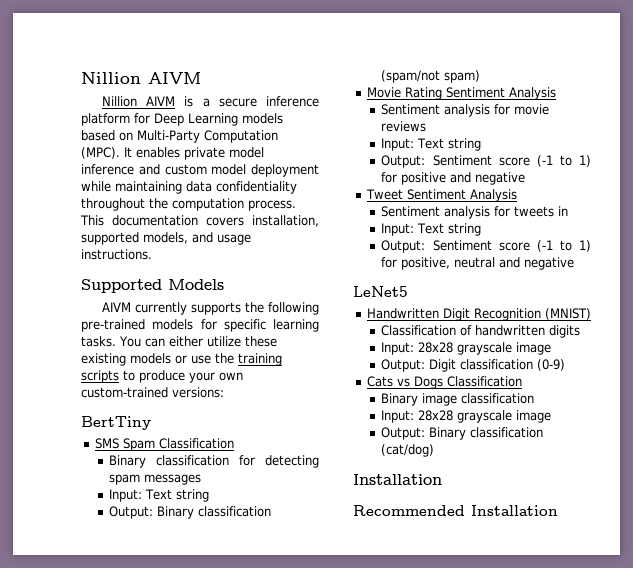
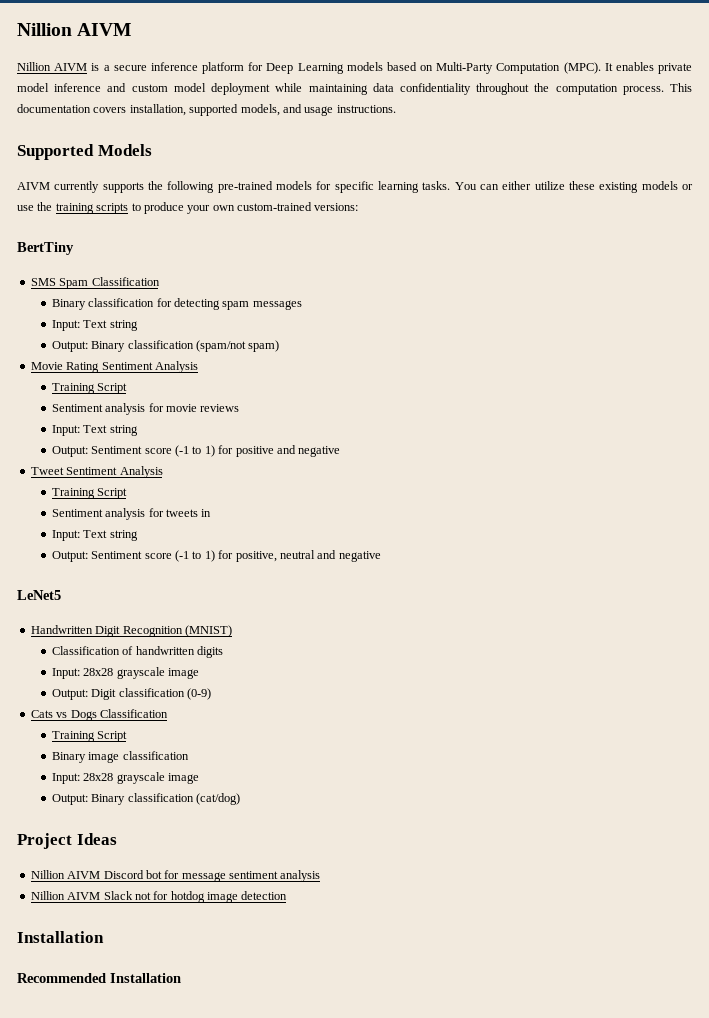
  Movie Rating Sentiment Analysis
+ Training Script
  Tweet Sentiment Analysis
+ Training Script
  Cats vs Dogs Classification
+ Training Script
+ Project Ideas
+ Nillion AIVM Discord bot for message sentiment analysis
+ Nillion AIVM Slack not for hotdog image detection

